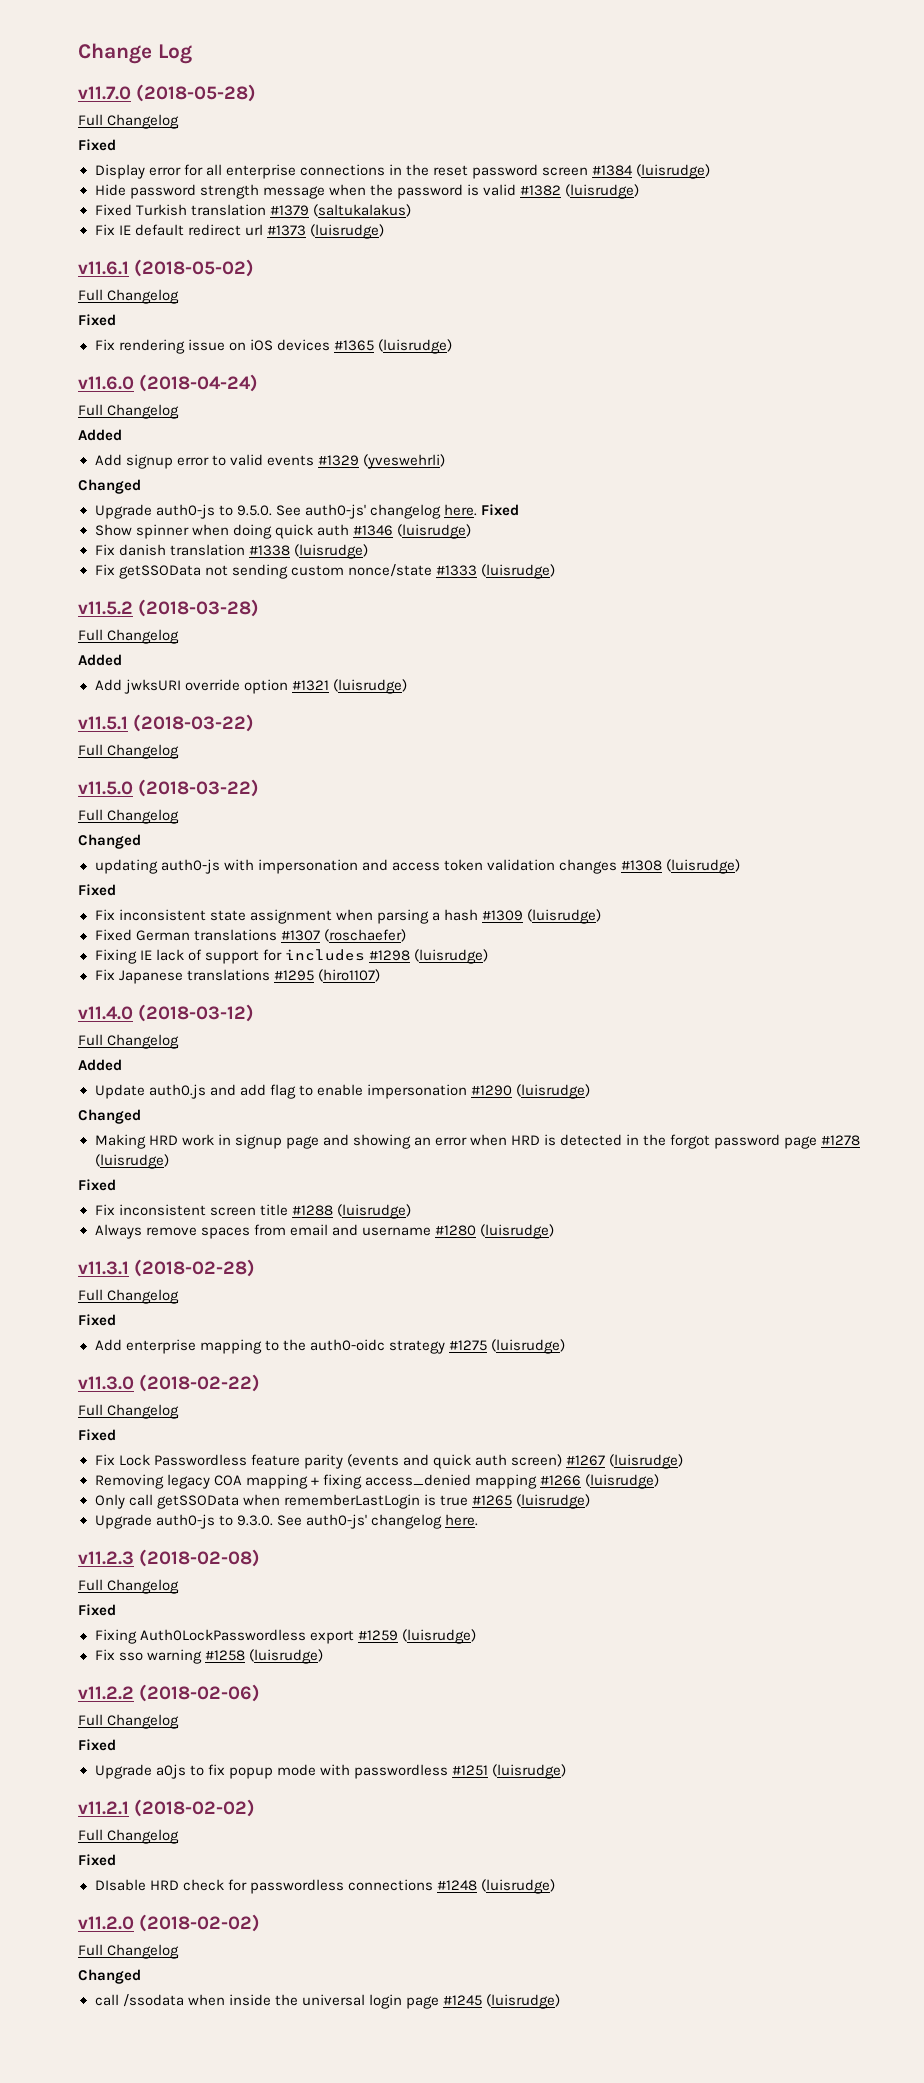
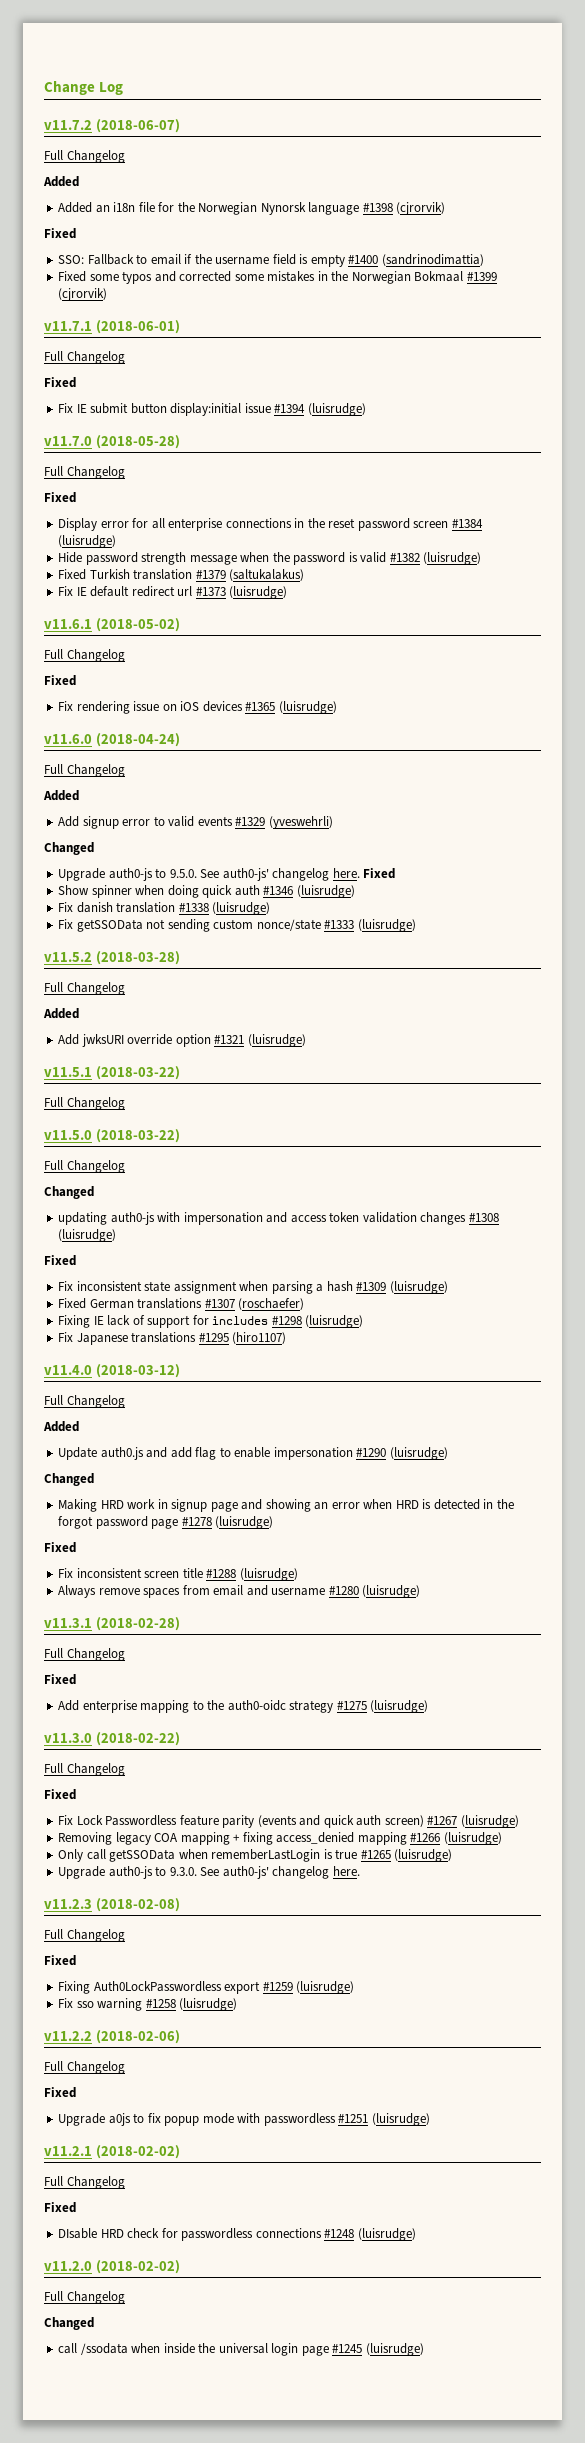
+ v11.7.2 (2018-06-07)
+ Full Changelog
+ Added
+ Added an i18n file for the Norwegian Nynorsk language #1398 (cjrorvik)
+ Fixed
+ SSO: Fallback to email if the username field is empty #1400 (sandrinodimattia)
+ Fixed some typos and corrected some mistakes in the Norwegian Bokmaal #1399 (cjrorvik)
+ v11.7.1 (2018-06-01)
+ Full Changelog
+ Fixed
+ Fix IE submit button display:initial issue #1394 (luisrudge)

